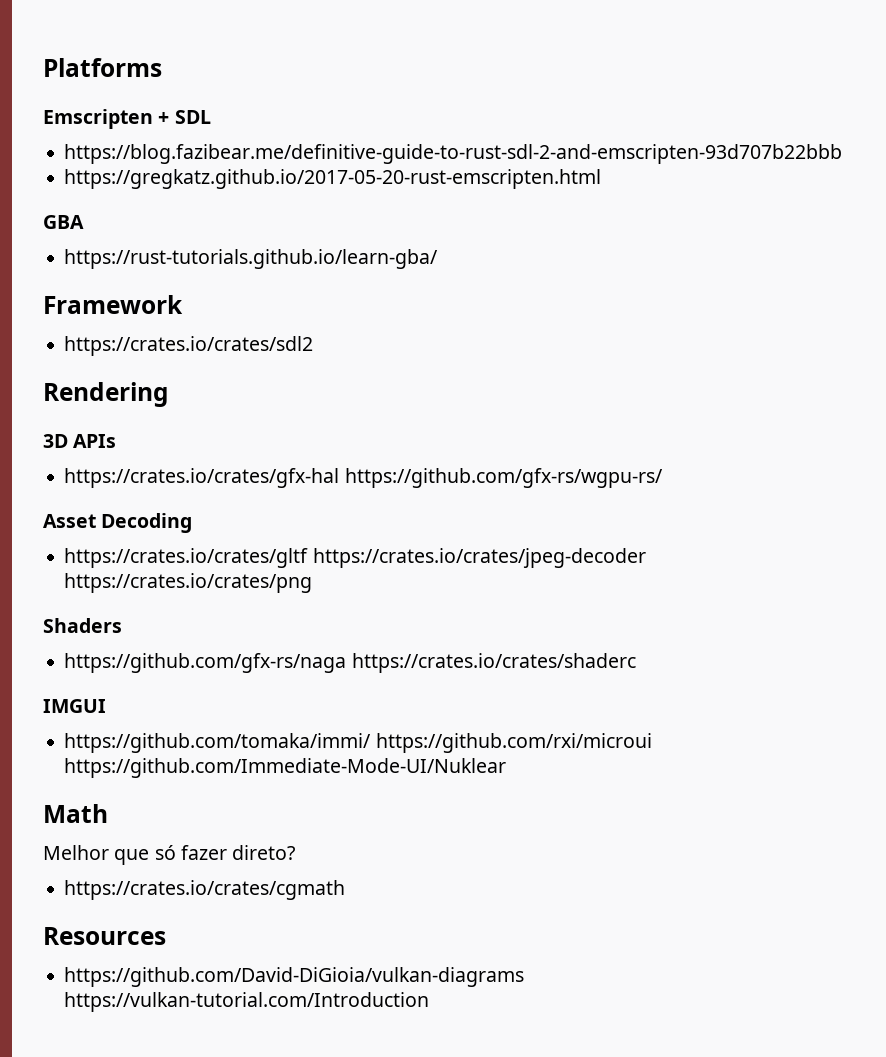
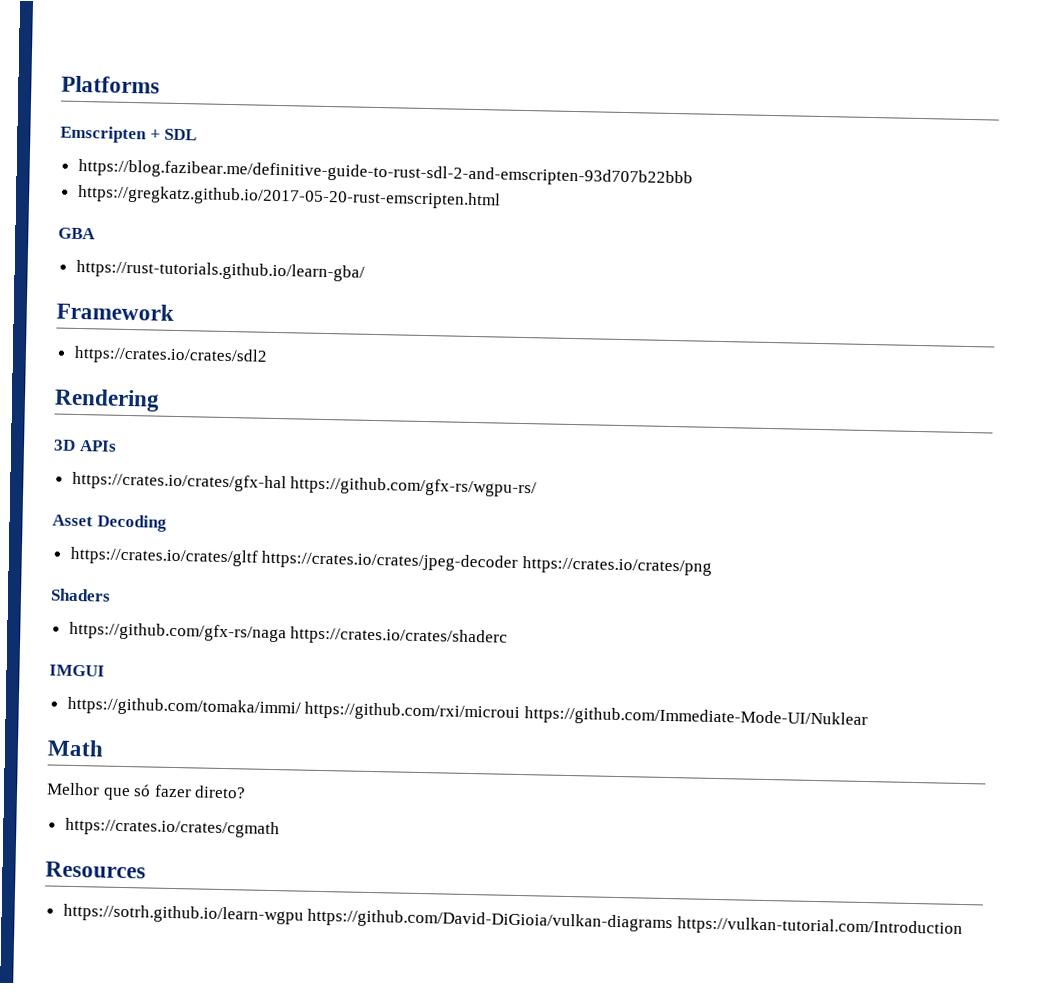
- https://github.com/David-DiGioia/vulkan-diagrams https://vulkan-tutorial.com/Introduction
+ https://sotrh.github.io/learn-wgpu https://github.com/David-DiGioia/vulkan-diagrams https://vulkan-tutorial.com/Introduction

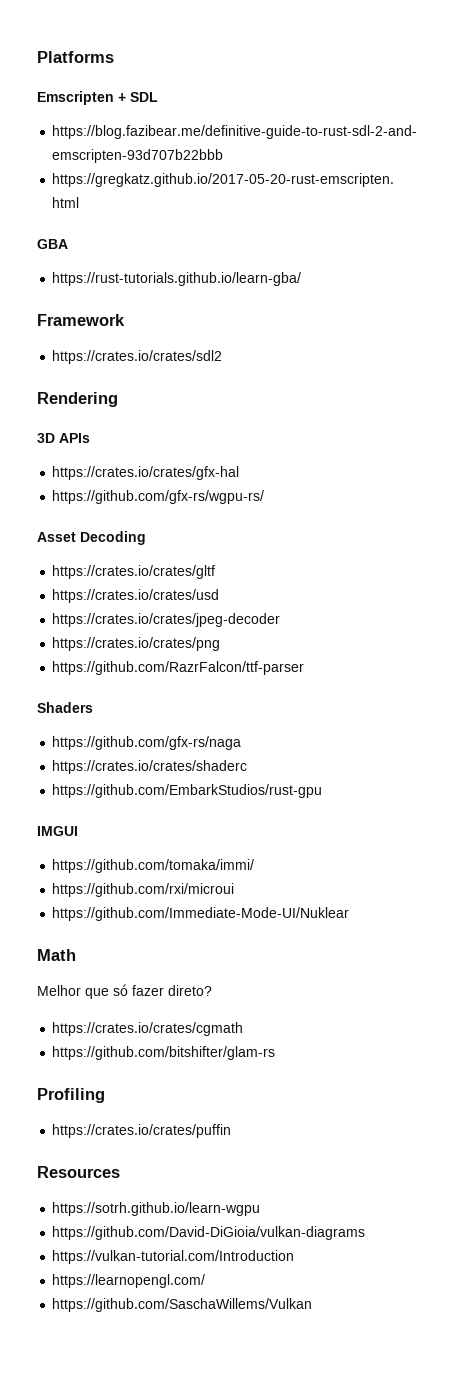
- https://crates.io/crates/gfx-hal https://github.com/gfx-rs/wgpu-rs/
+ https://crates.io/crates/gfx-hal
+ https://github.com/gfx-rs/wgpu-rs/
- https://crates.io/crates/gltf https://crates.io/crates/jpeg-decoder https://crates.io/crates/png
+ https://crates.io/crates/gltf
+ https://crates.io/crates/usd
+ https://crates.io/crates/jpeg-decoder
+ https://crates.io/crates/png
+ https://github.com/RazrFalcon/ttf-parser
- https://github.com/gfx-rs/naga https://crates.io/crates/shaderc
+ https://github.com/gfx-rs/naga
+ https://crates.io/crates/shaderc
+ https://github.com/EmbarkStudios/rust-gpu
- https://github.com/tomaka/immi/ https://github.com/rxi/microui https://github.com/Immediate-Mode-UI/Nuklear
+ https://github.com/tomaka/immi/
+ https://github.com/rxi/microui
+ https://github.com/Immediate-Mode-UI/Nuklear
+ https://github.com/bitshifter/glam-rs
+ Profiling
+ https://crates.io/crates/puffin
- https://sotrh.github.io/learn-wgpu https://github.com/David-DiGioia/vulkan-diagrams https://vulkan-tutorial.com/Introduction
+ https://sotrh.github.io/learn-wgpu
+ https://github.com/David-DiGioia/vulkan-diagrams
+ https://vulkan-tutorial.com/Introduction
+ https://learnopengl.com/
+ https://github.com/SaschaWillems/Vulkan

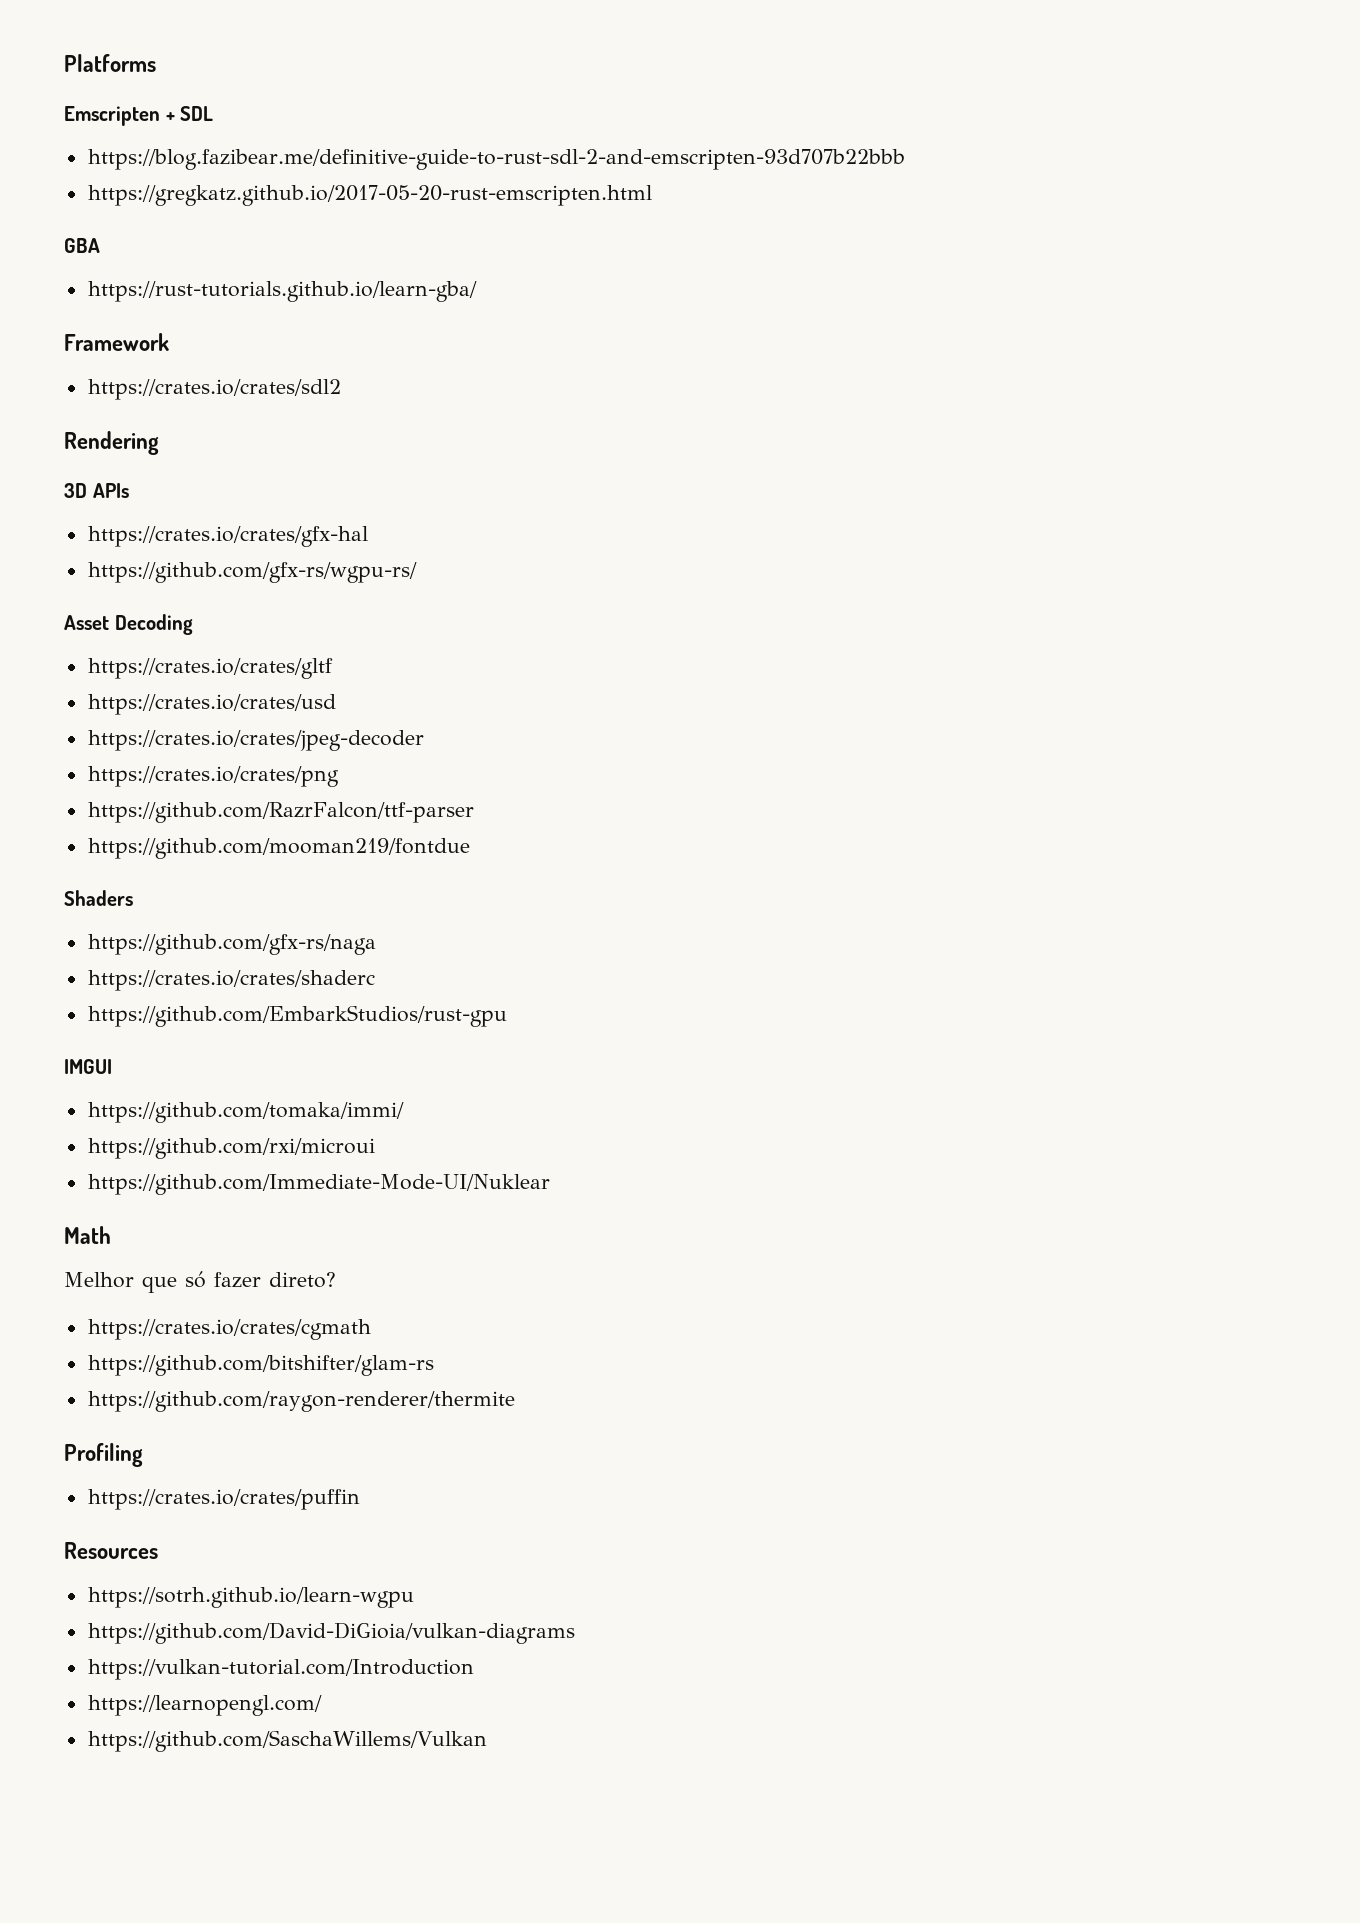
+ https://github.com/mooman219/fontdue
+ https://github.com/raygon-renderer/thermite

